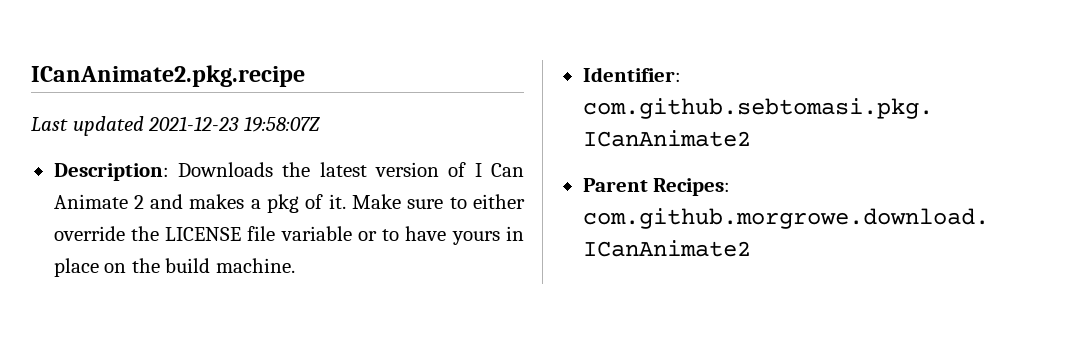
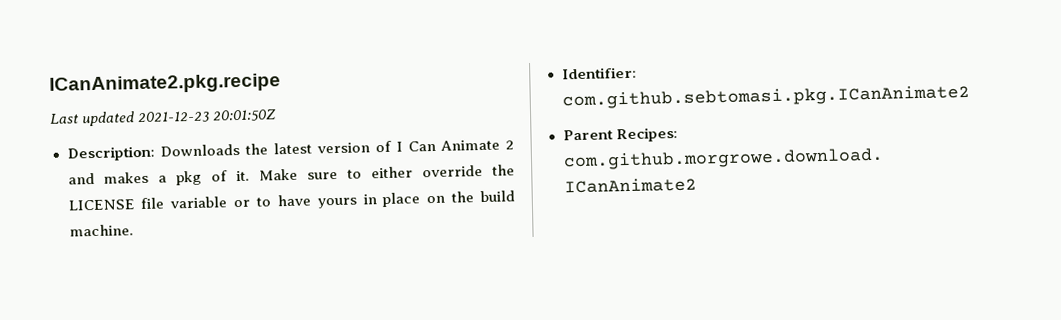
- Last updated 2021-12-23 19:58:07Z
+ Last updated 2021-12-23 20:01:50Z

